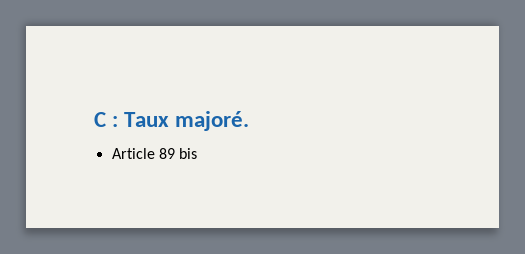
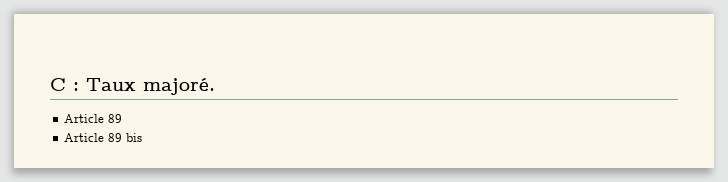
  C : Taux majoré.
+ Article 89

